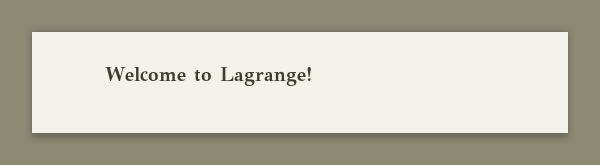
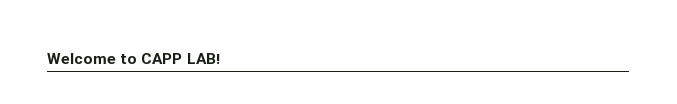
- Welcome to Lagrange!
+ Welcome to CAPP LAB!

